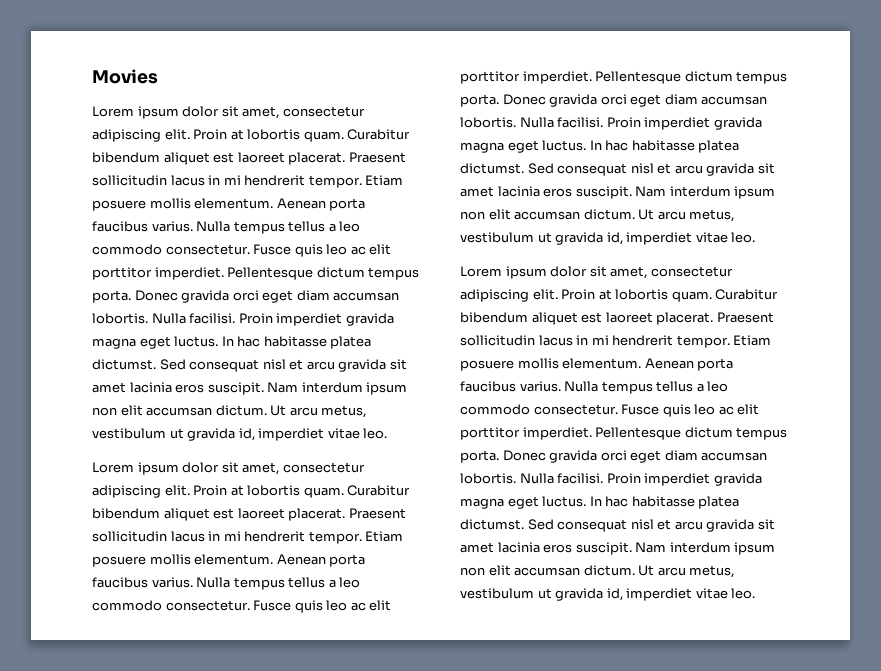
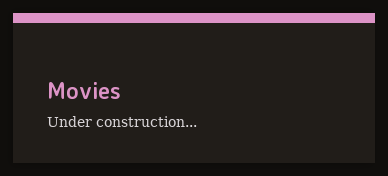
  Movies
- Lorem ipsum dolor sit amet, consectetur adipiscing elit. Proin at lobortis quam. Curabitur bibendum aliquet est laoreet placerat. Praesent sollicitudin lacus in mi hendrerit tempor. Etiam posuere mollis elementum. Aenean porta faucibus varius. Nulla tempus tellus a leo commodo consectetur. Fusce quis leo ac elit porttitor imperdiet. Pellentesque dictum tempus porta. Donec gravida orci eget diam accumsan lobortis. Nulla facilisi. Proin imperdiet gravida magna eget luctus. In hac habitasse platea dictumst. Sed consequat nisl et arcu gravida sit amet lacinia eros suscipit. Nam interdum ipsum non elit accumsan dictum. Ut arcu metus, vestibulum ut gravida id, imperdiet vitae leo.
- Lorem ipsum dolor sit amet, consectetur adipiscing elit. Proin at lobortis quam. Curabitur bibendum aliquet est laoreet placerat. Praesent sollicitudin lacus in mi hendrerit tempor. Etiam posuere mollis elementum. Aenean porta faucibus varius. Nulla tempus tellus a leo commodo consectetur. Fusce quis leo ac elit porttitor imperdiet. Pellentesque dictum tempus porta. Donec gravida orci eget diam accumsan lobortis. Nulla facilisi. Proin imperdiet gravida magna eget luctus. In hac habitasse platea dictumst. Sed consequat nisl et arcu gravida sit amet lacinia eros suscipit. Nam interdum ipsum non elit accumsan dictum. Ut arcu metus, vestibulum ut gravida id, imperdiet vitae leo.
- Lorem ipsum dolor sit amet, consectetur adipiscing elit. Proin at lobortis quam. Curabitur bibendum aliquet est laoreet placerat. Praesent sollicitudin lacus in mi hendrerit tempor. Etiam posuere mollis elementum. Aenean porta faucibus varius. Nulla tempus tellus a leo commodo consectetur. Fusce quis leo ac elit porttitor imperdiet. Pellentesque dictum tempus porta. Donec gravida orci eget diam accumsan lobortis. Nulla facilisi. Proin imperdiet gravida magna eget luctus. In hac habitasse platea dictumst. Sed consequat nisl et arcu gravida sit amet lacinia eros suscipit. Nam interdum ipsum non elit accumsan dictum. Ut arcu metus, vestibulum ut gravida id, imperdiet vitae leo.
+ Under construction...

